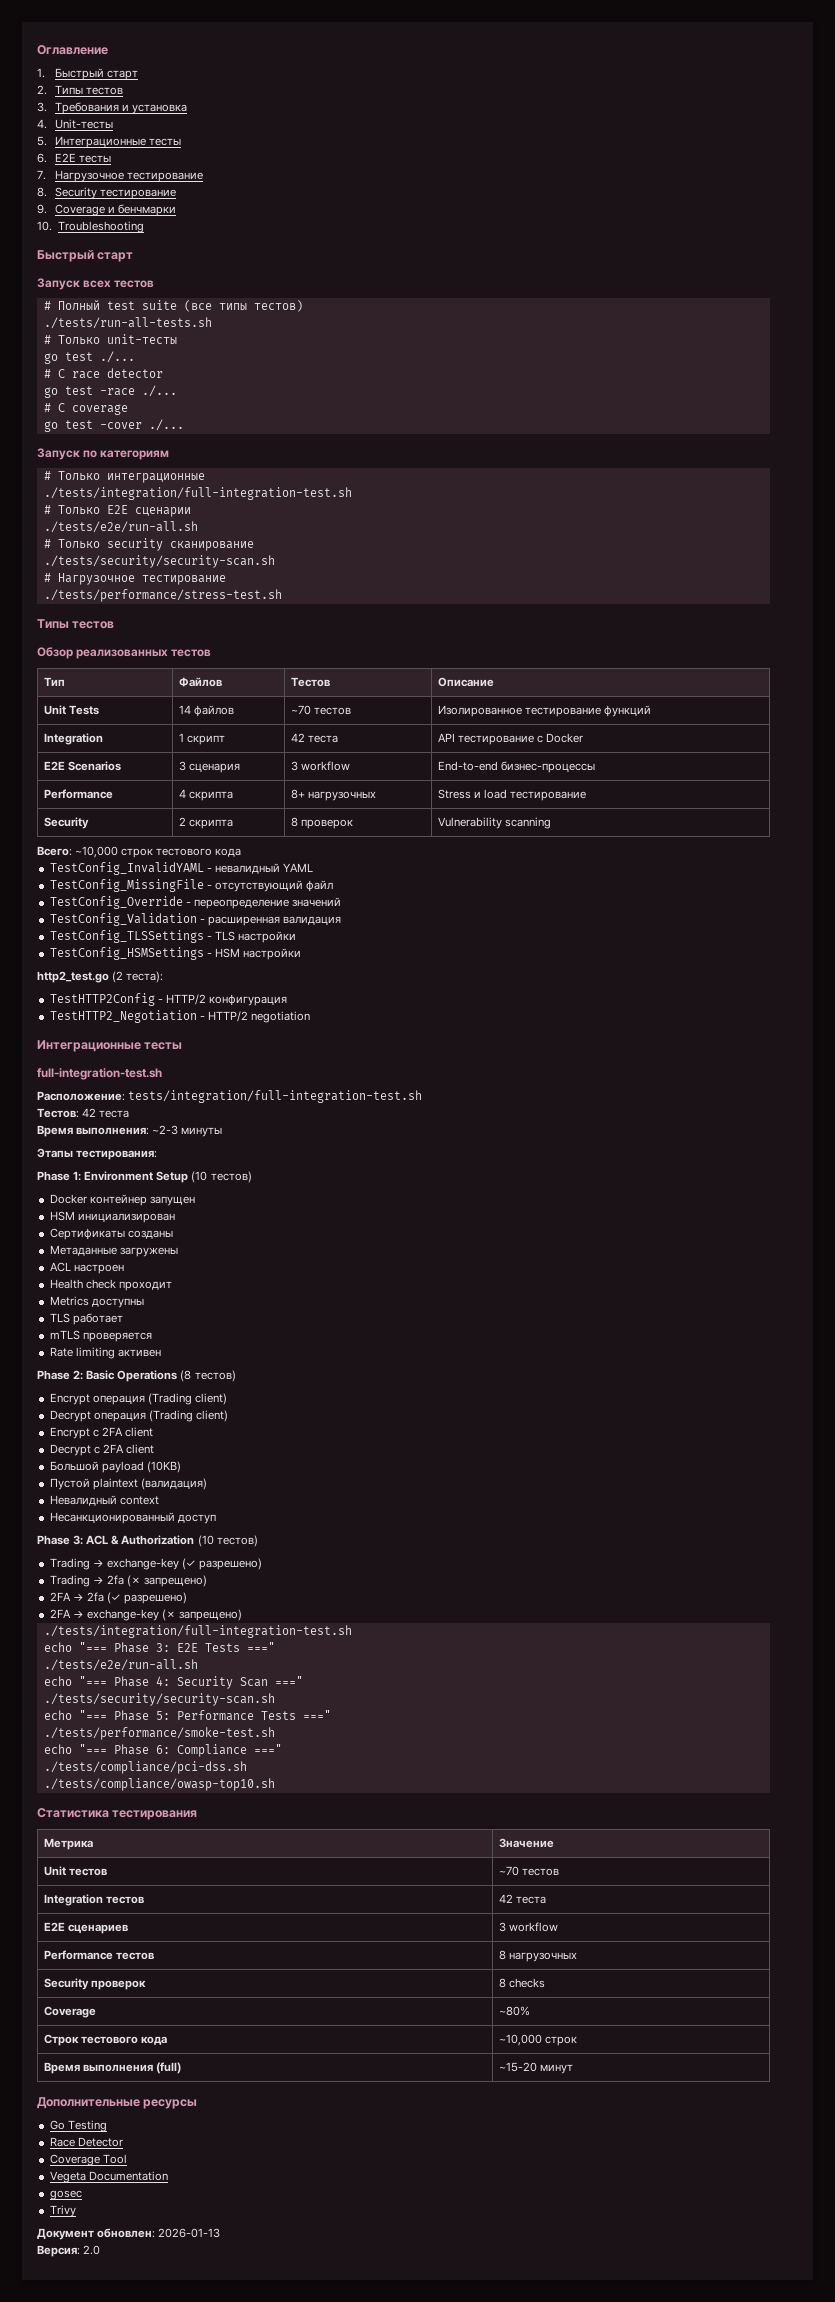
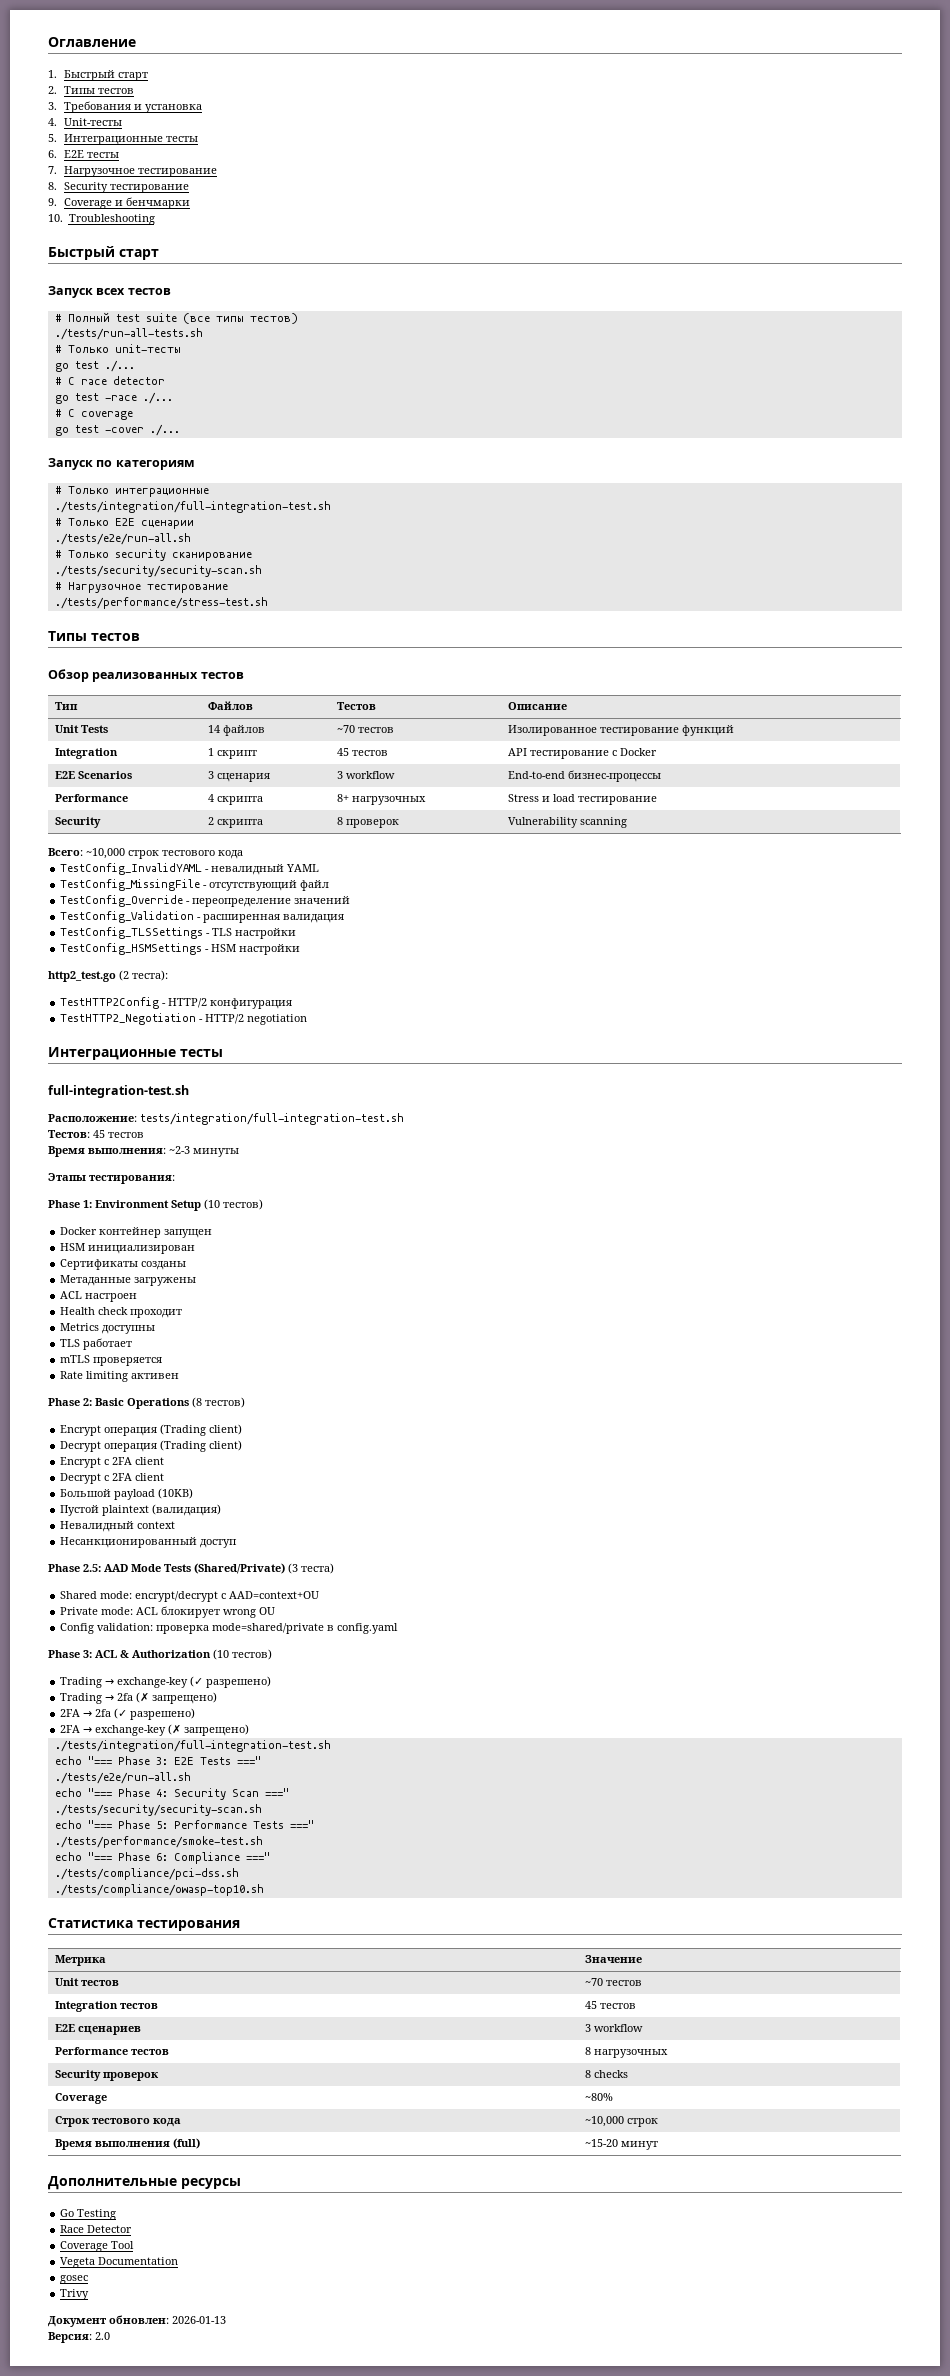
- Integration | 1 скрипт | 42 теста | API тестирование с Docker
+ Integration | 1 скрипт | 45 тестов | API тестирование с Docker
- Тестов: 42 теста
+ Тестов: 45 тестов
+ Phase 2.5: AAD Mode Tests (Shared/Private) (3 теста)
+ Shared mode: encrypt/decrypt с AAD=context+OU
+ Private mode: ACL блокирует wrong OU
+ Config validation: проверка mode=shared/private в config.yaml
- Integration тестов | 42 теста
+ Integration тестов | 45 тестов

